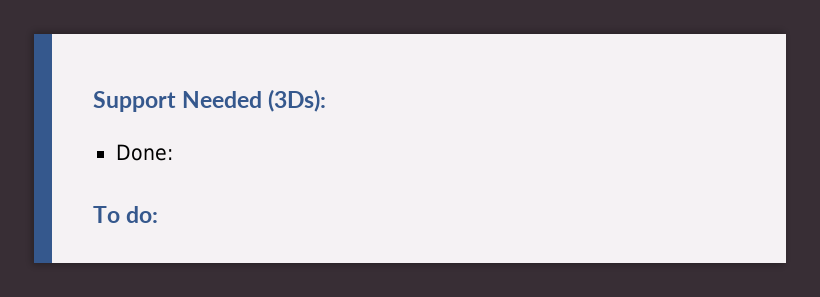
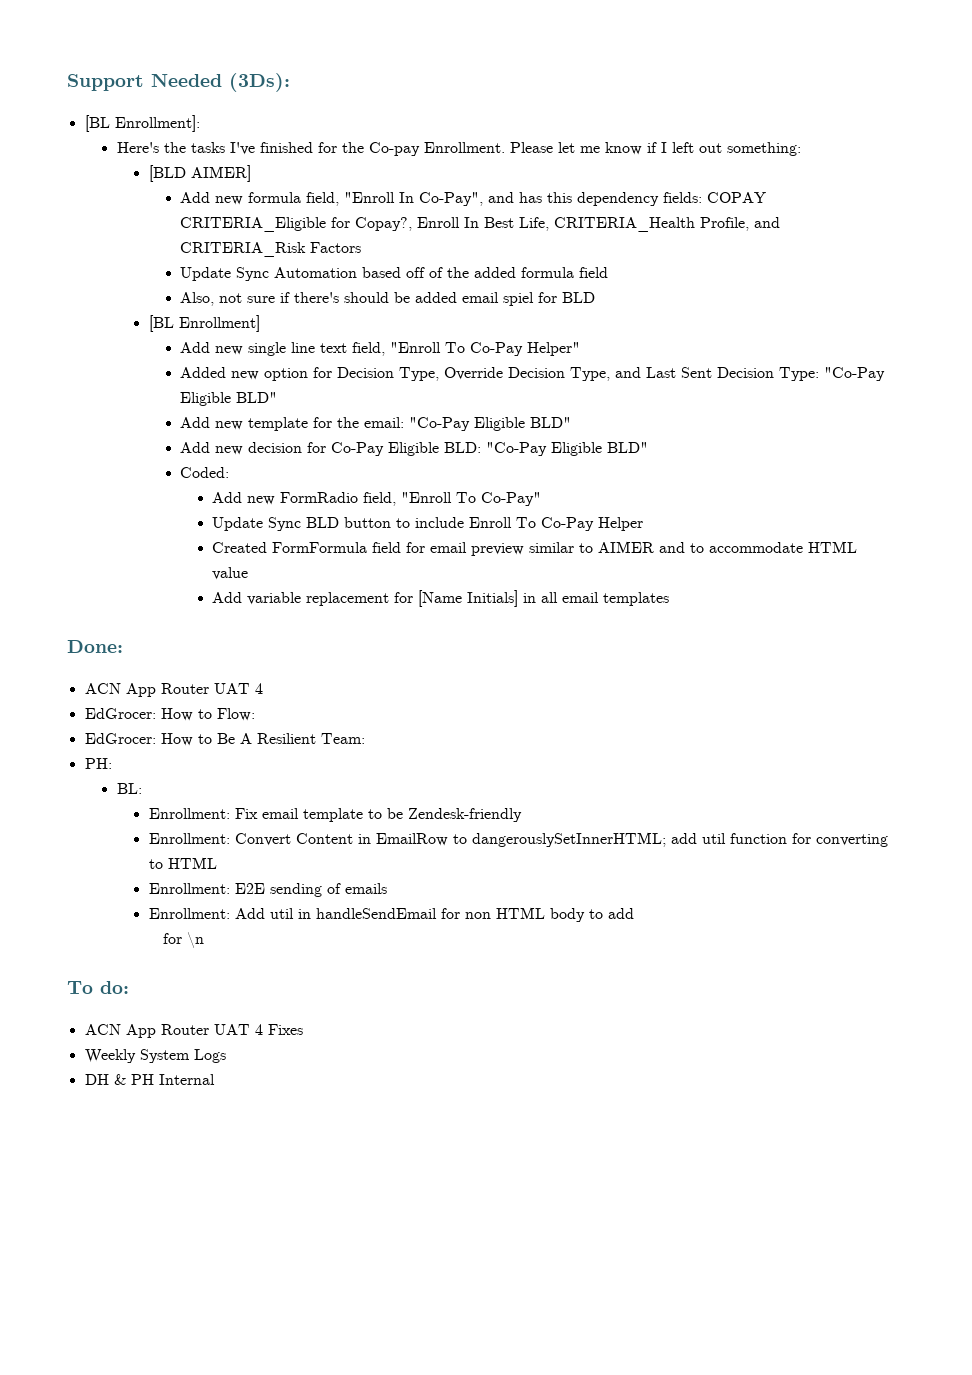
+ [BL Enrollment]:
+ Here's the tasks I've finished for the Co-pay Enrollment. Please let me know if I left out something:
+ [BLD AIMER]
+ Add new formula field, "Enroll In Co-Pay", and has this dependency fields: COPAY CRITERIA_Eligible for Copay?, Enroll In Best Life, CRITERIA_Health Profile, and CRITERIA_Risk Factors
+ Update Sync Automation based off of the added formula field
+ Also, not sure if there's should be added email spiel for BLD
+ [BL Enrollment]
+ Add new single line text field, "Enroll To Co-Pay Helper"
+ Added new option for Decision Type, Override Decision Type, and Last Sent Decision Type: "Co-Pay Eligible BLD"
+ Add new template for the email: "Co-Pay Eligible BLD"
+ Add new decision for Co-Pay Eligible BLD: "Co-Pay Eligible BLD"
+ Coded:
+ Add new FormRadio field, "Enroll To Co-Pay"
+ Update Sync BLD button to include Enroll To Co-Pay Helper
+ Created FormFormula field for email preview similar to AIMER and to accommodate HTML value
+ Add variable replacement for [Name Initials] in all email templates
  Done:
+ ACN App Router UAT 4
+ EdGrocer: How to Flow:
+ EdGrocer: How to Be A Resilient Team:
+ PH:
+ BL:
+ Enrollment: Fix email template to be Zendesk-friendly
+ Enrollment: Convert Content in EmailRow to dangerouslySetInnerHTML; add util function for converting to HTML
+ Enrollment: E2E sending of emails
+ Enrollment: Add util in handleSendEmail for non HTML body to add
+ for \n
  To do:
+ ACN App Router UAT 4 Fixes
+ Weekly System Logs
+ DH & PH Internal

